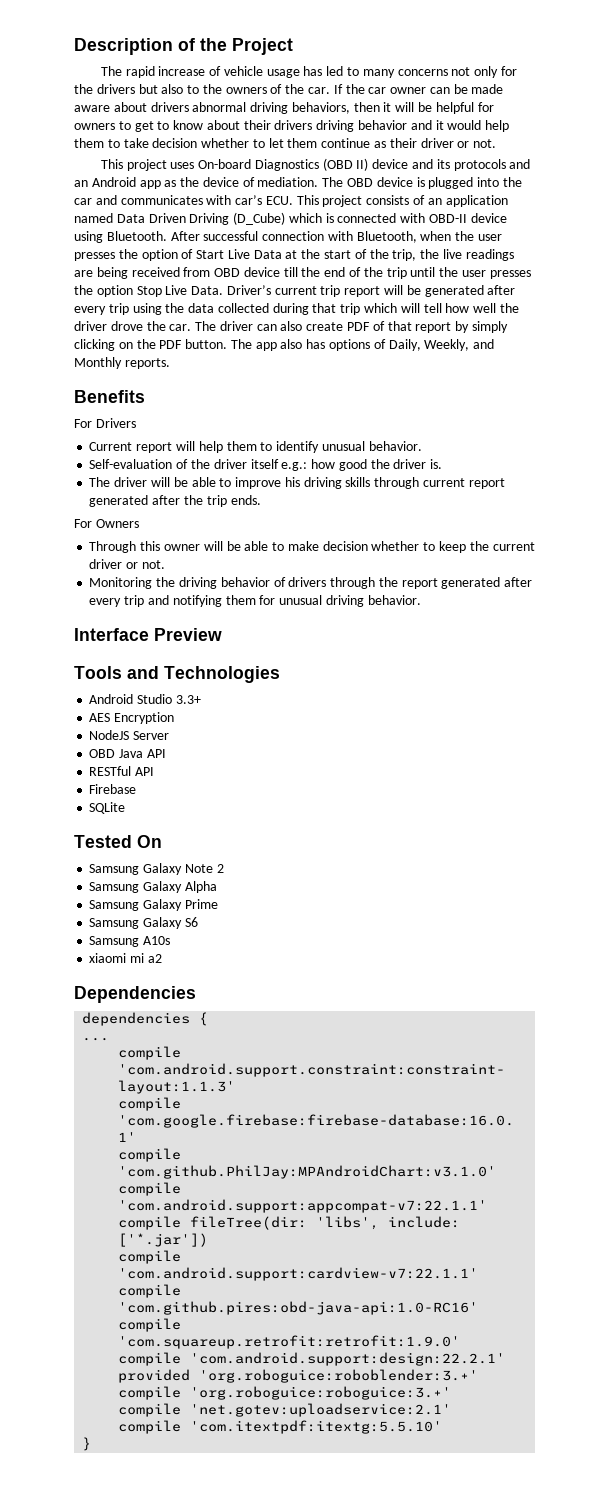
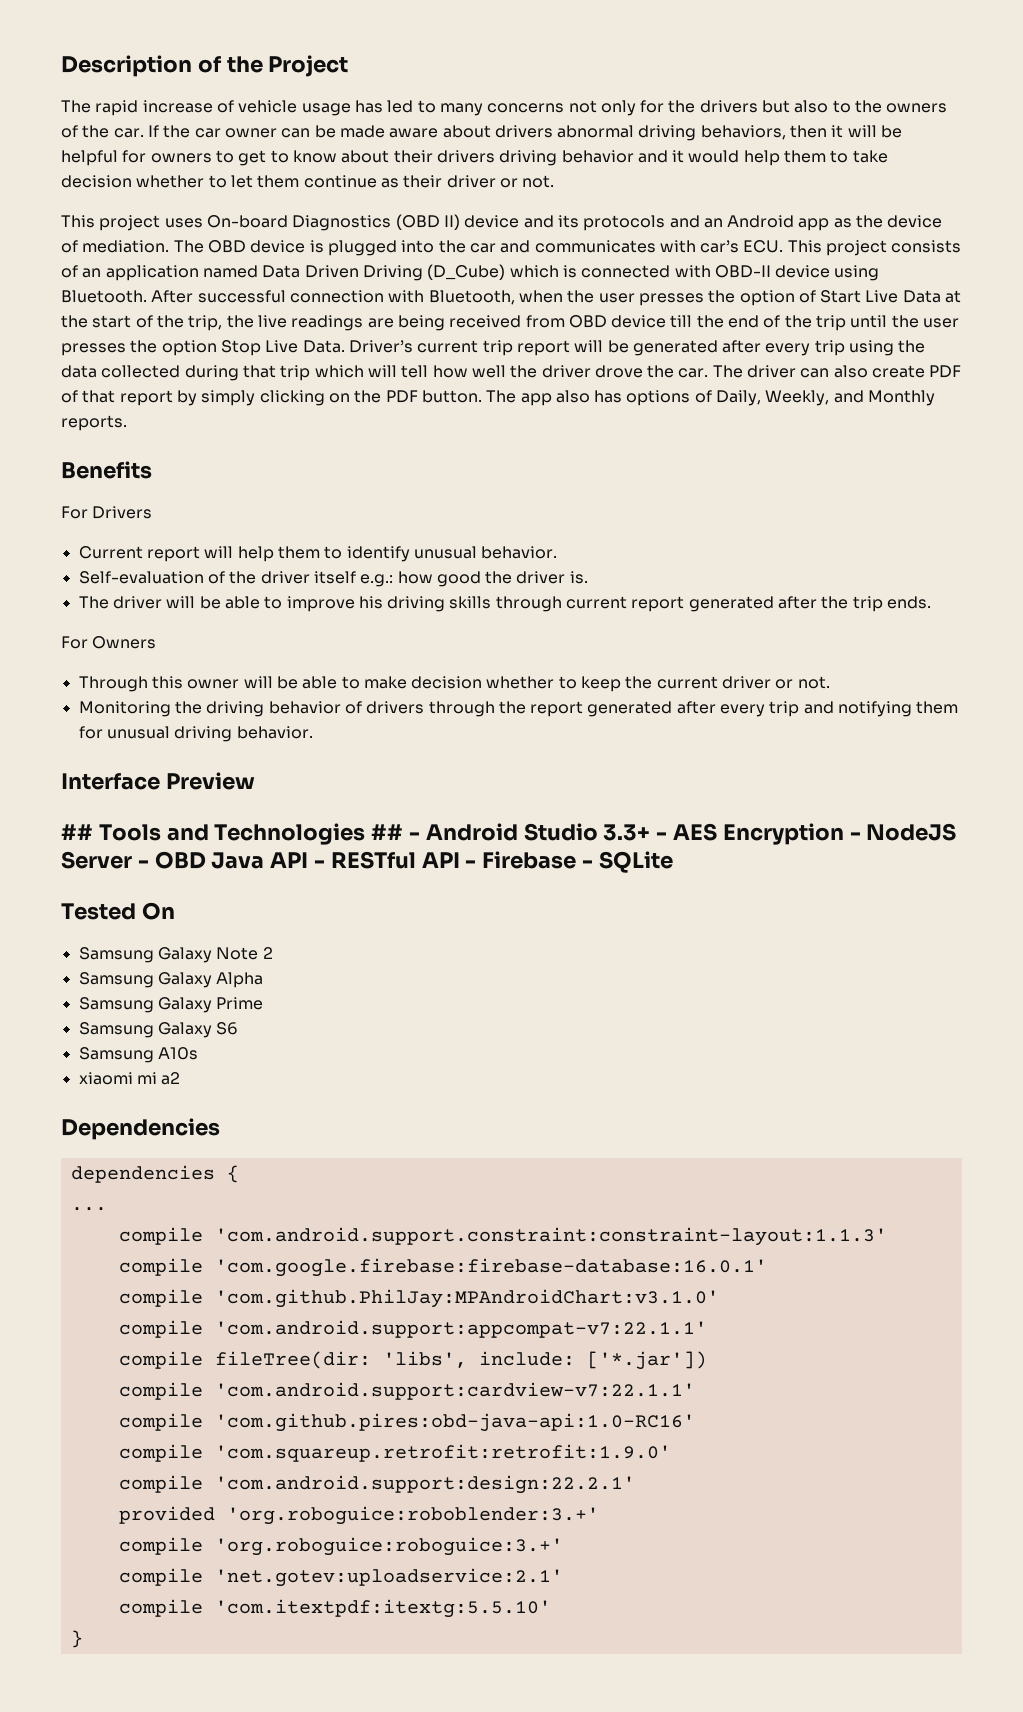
- Tools and Technologies
- Android Studio 3.3+
- AES Encryption
- NodeJS Server
- OBD Java API
- RESTful API
- Firebase
- SQLite
+ ## Tools and Technologies ## - Android Studio 3.3+ - AES Encryption - NodeJS Server - OBD Java API - RESTful API - Firebase - SQLite

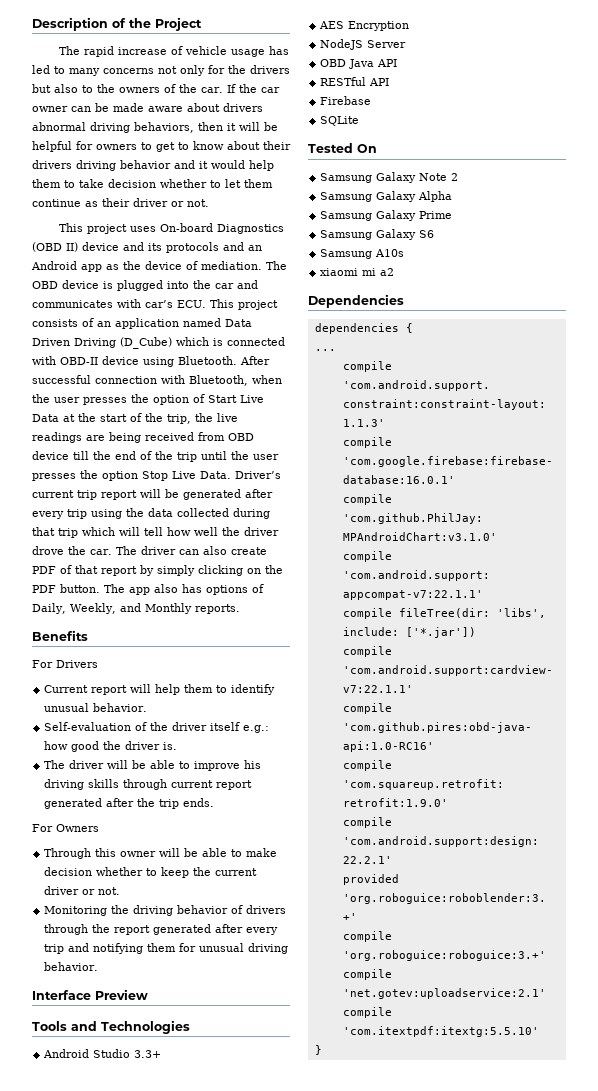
- ## Tools and Technologies ## - Android Studio 3.3+ - AES Encryption - NodeJS Server - OBD Java API - RESTful API - Firebase - SQLite
+ Tools and Technologies
+ Android Studio 3.3+
+ AES Encryption
+ NodeJS Server
+ OBD Java API
+ RESTful API
+ Firebase
+ SQLite

